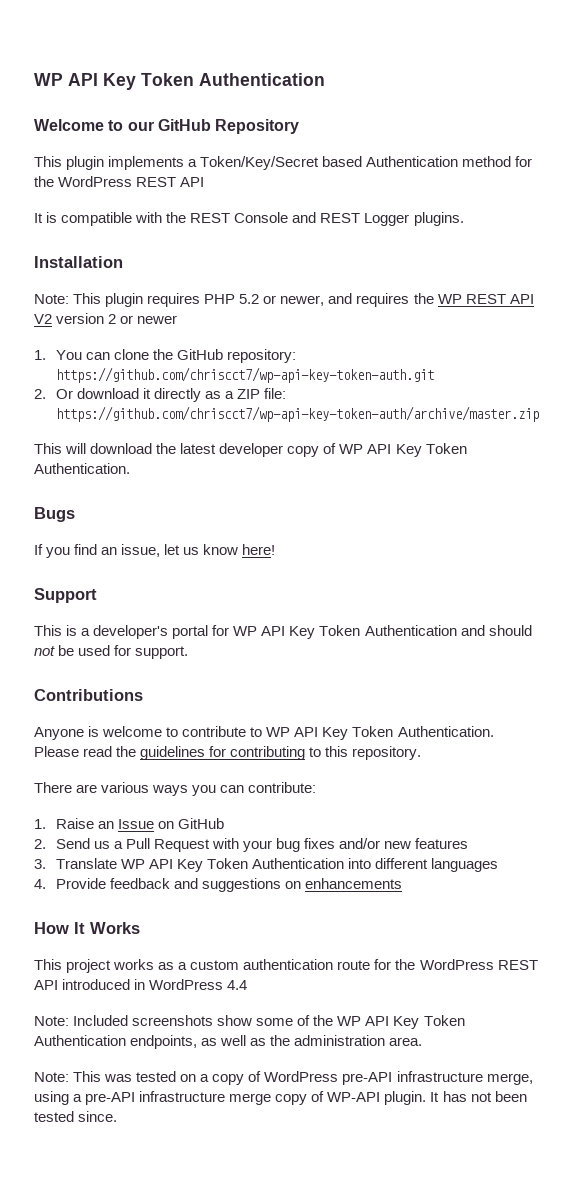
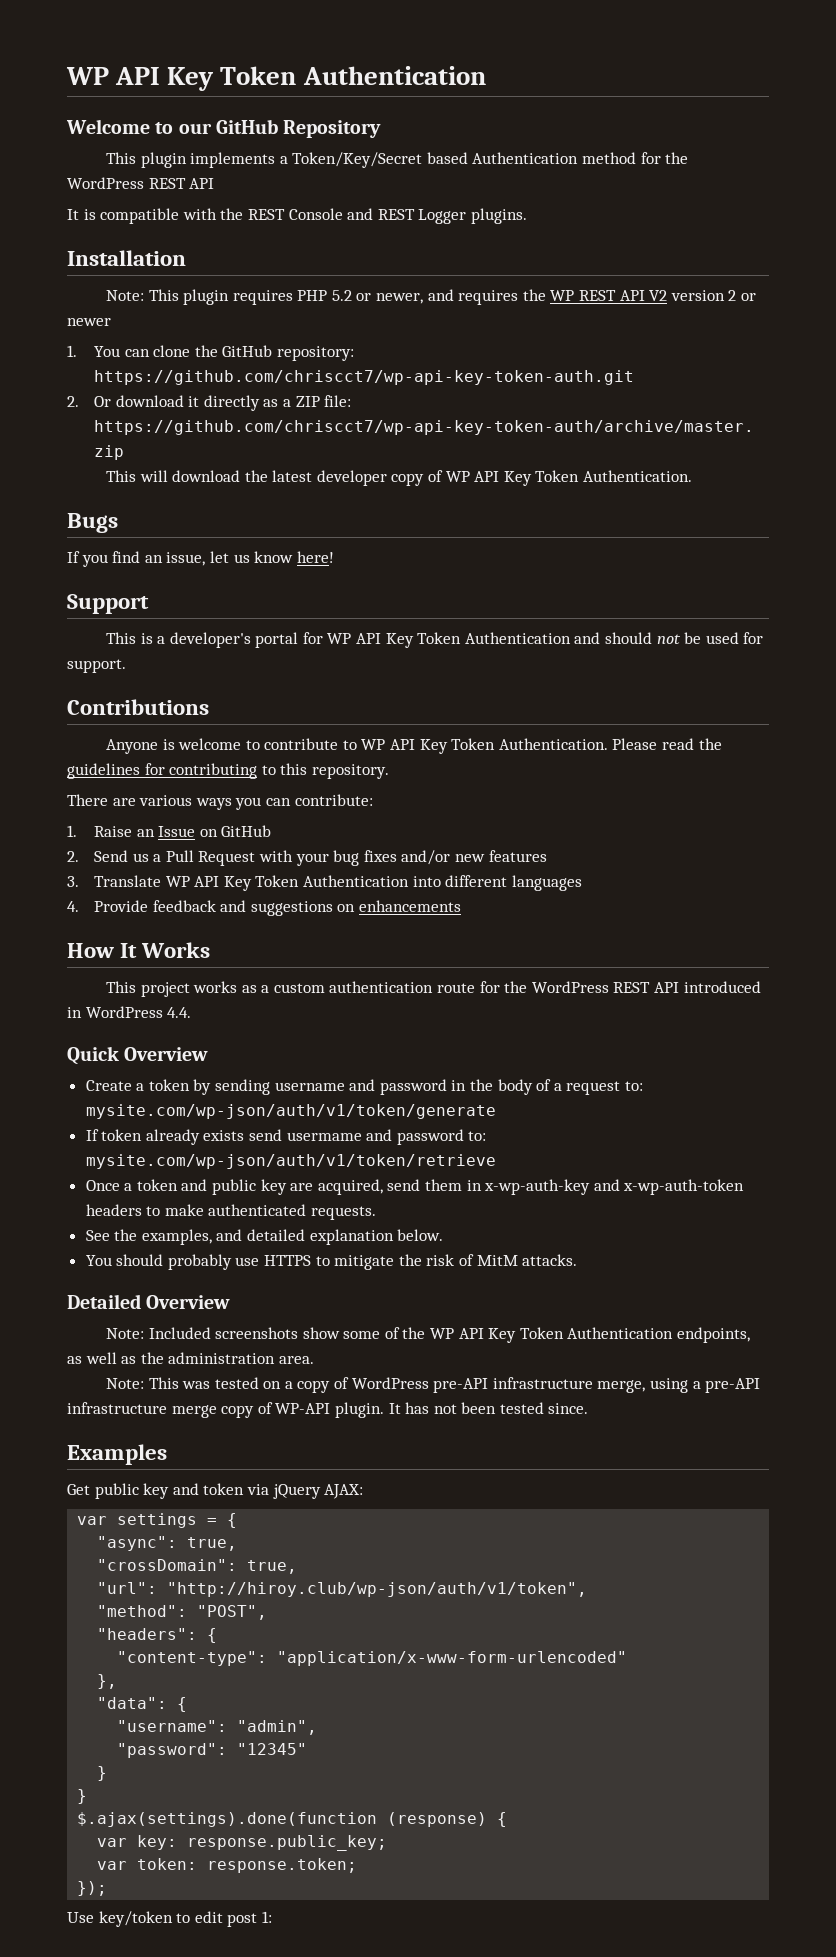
- This project works as a custom authentication route for the WordPress REST API introduced in WordPress 4.4
+ This project works as a custom authentication route for the WordPress REST API introduced in WordPress 4.4.
+ Quick Overview
+ Create a token by sending username and password in the body of a request to: mysite.com/wp-json/auth/v1/token/generate
+ If token already exists send usermame and password to: mysite.com/wp-json/auth/v1/token/retrieve
+ Once a token and public key are acquired, send them in x-wp-auth-key and x-wp-auth-token headers to make authenticated requests.
+ See the examples, and detailed explanation below.
+ You should probably use HTTPS to mitigate the risk of MitM attacks.
+ Detailed Overview
+ Examples
+ Get public key and token via jQuery AJAX:
+ var settings = {
+ "async": true,
+ "crossDomain": true,
+ "url": "http://hiroy.club/wp-json/auth/v1/token",
+ "method": "POST",
+ "headers": {
+ "content-type": "application/x-www-form-urlencoded"
+ },
+ "data": {
+ "username": "admin",
+ "password": "12345"
+ }
+ }
+ $.ajax(settings).done(function (response) {
+ var key: response.public_key;
+ var token: response.token;
+ });
+ Use key/token to edit post 1:

